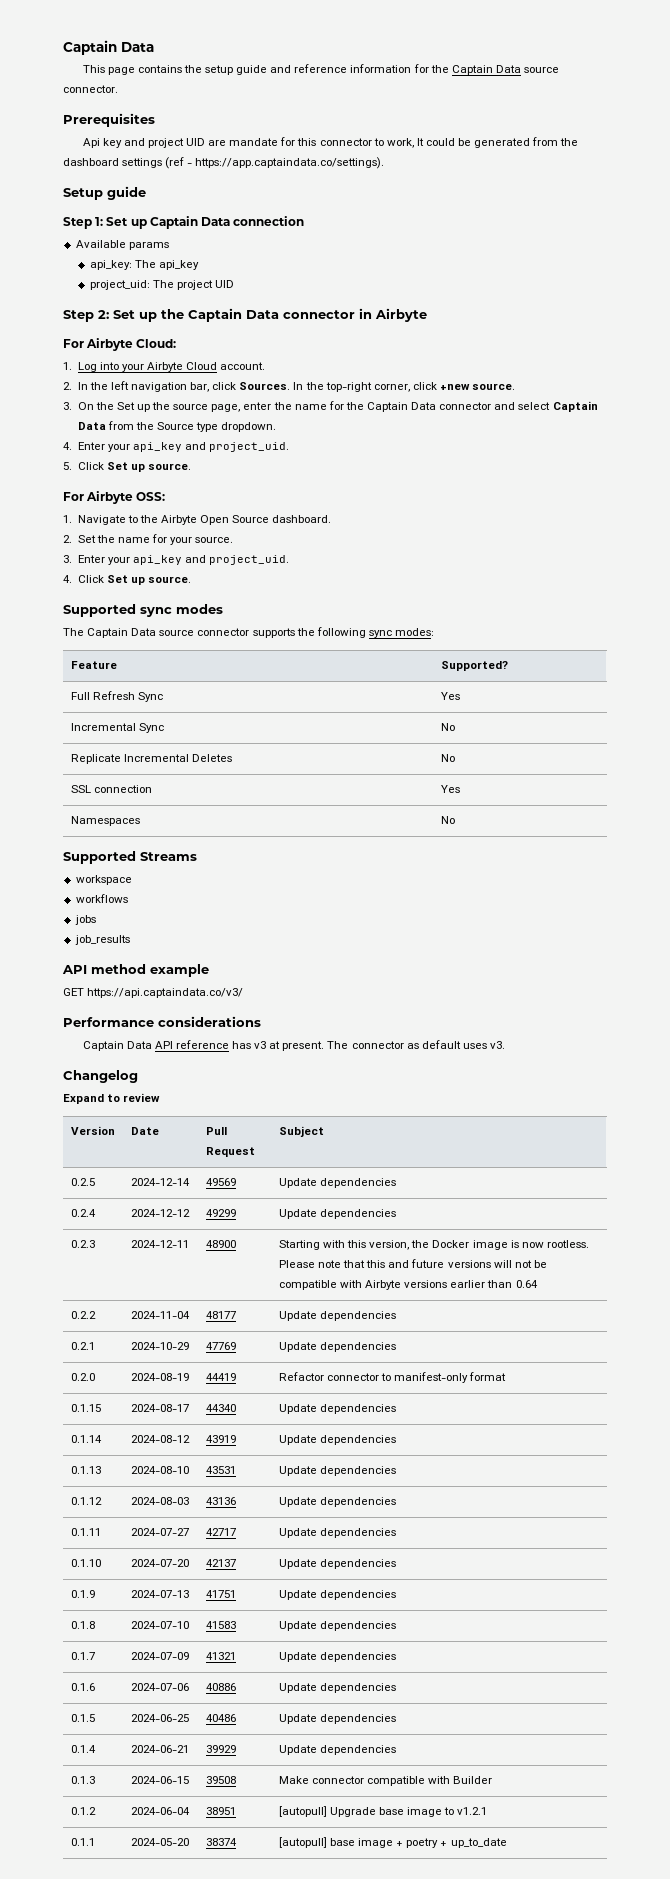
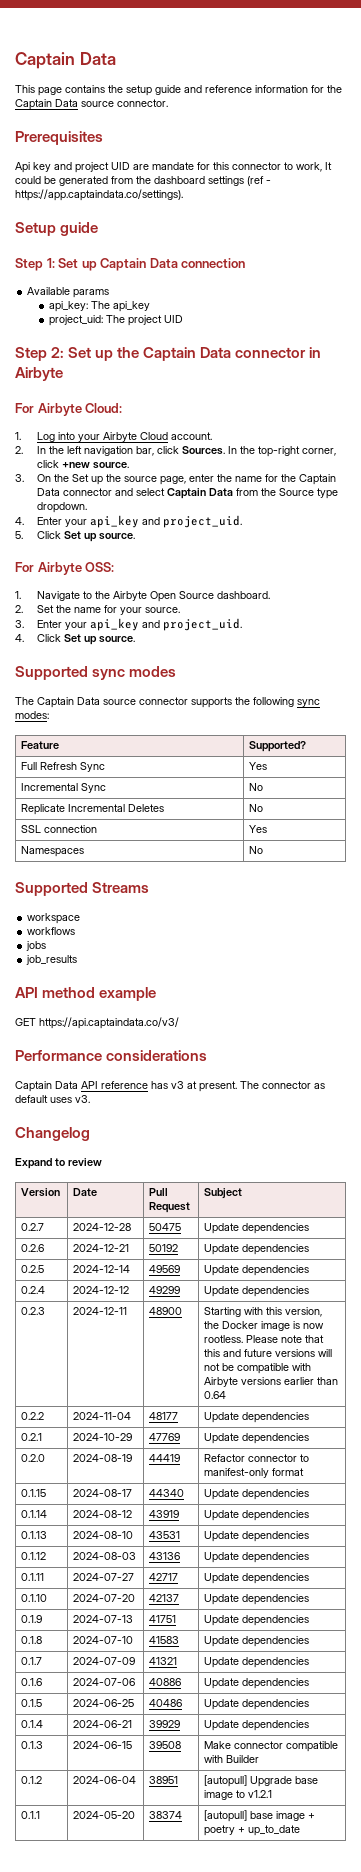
+ 0.2.7 | 2024-12-28 | 50475 | Update dependencies
+ 0.2.6 | 2024-12-21 | 50192 | Update dependencies

